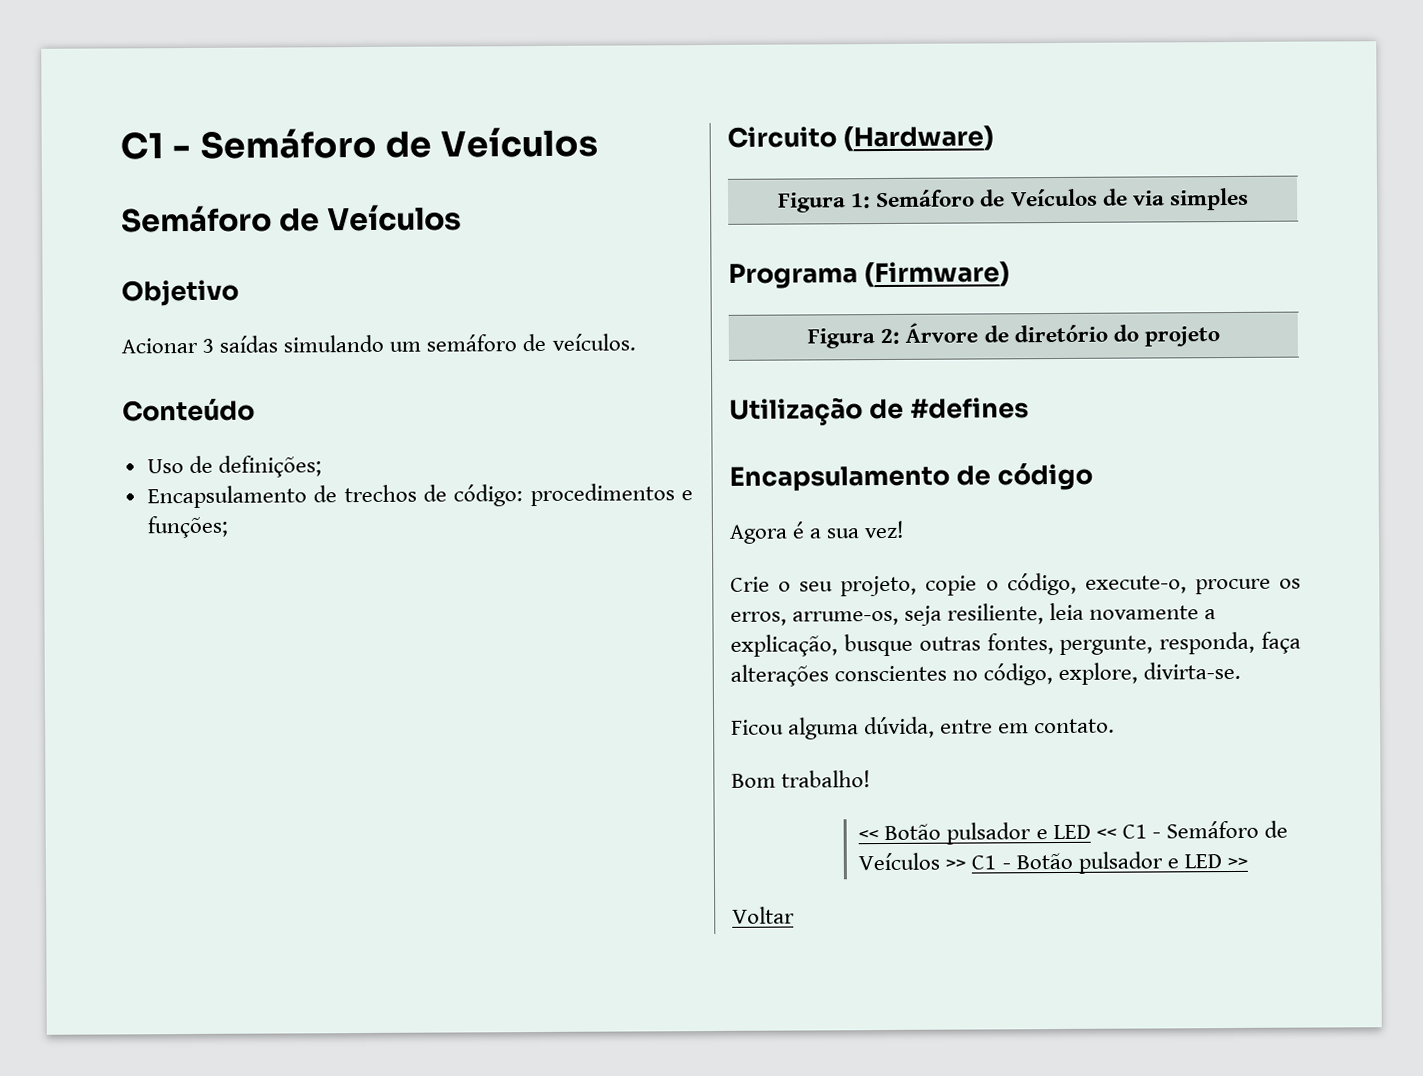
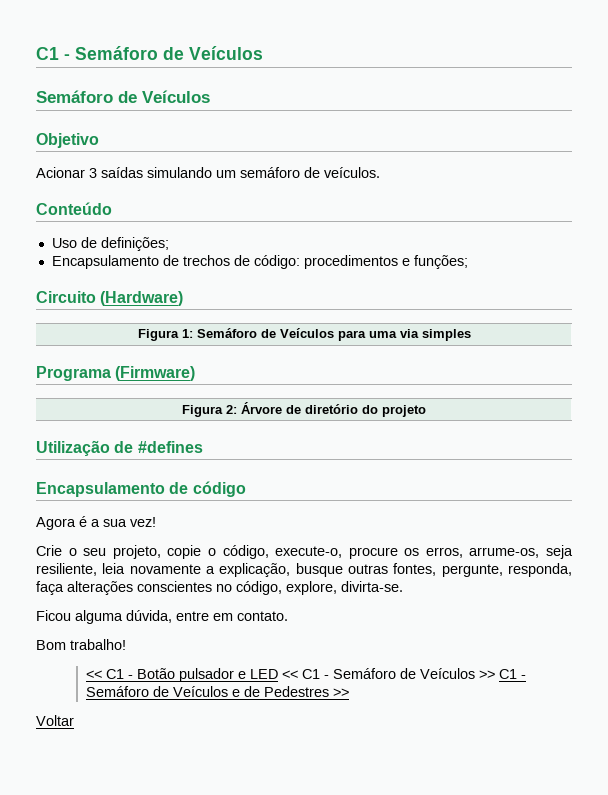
- Figura 1: Semáforo de Veículos de via simples
+ Figura 1: Semáforo de Veículos para uma via simples
- << Botão pulsador e LED << C1 - Semáforo de Veículos >> C1 - Botão pulsador e LED >>
+ << C1 - Botão pulsador e LED << C1 - Semáforo de Veículos >> C1 - Semáforo de Veículos e de Pedestres >>

